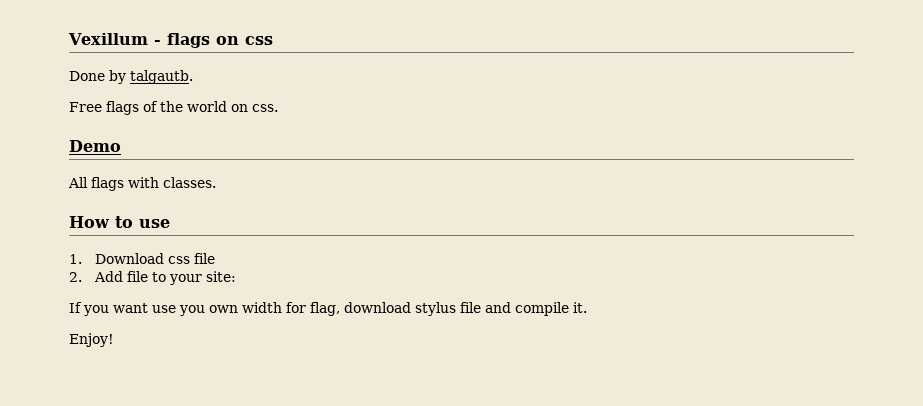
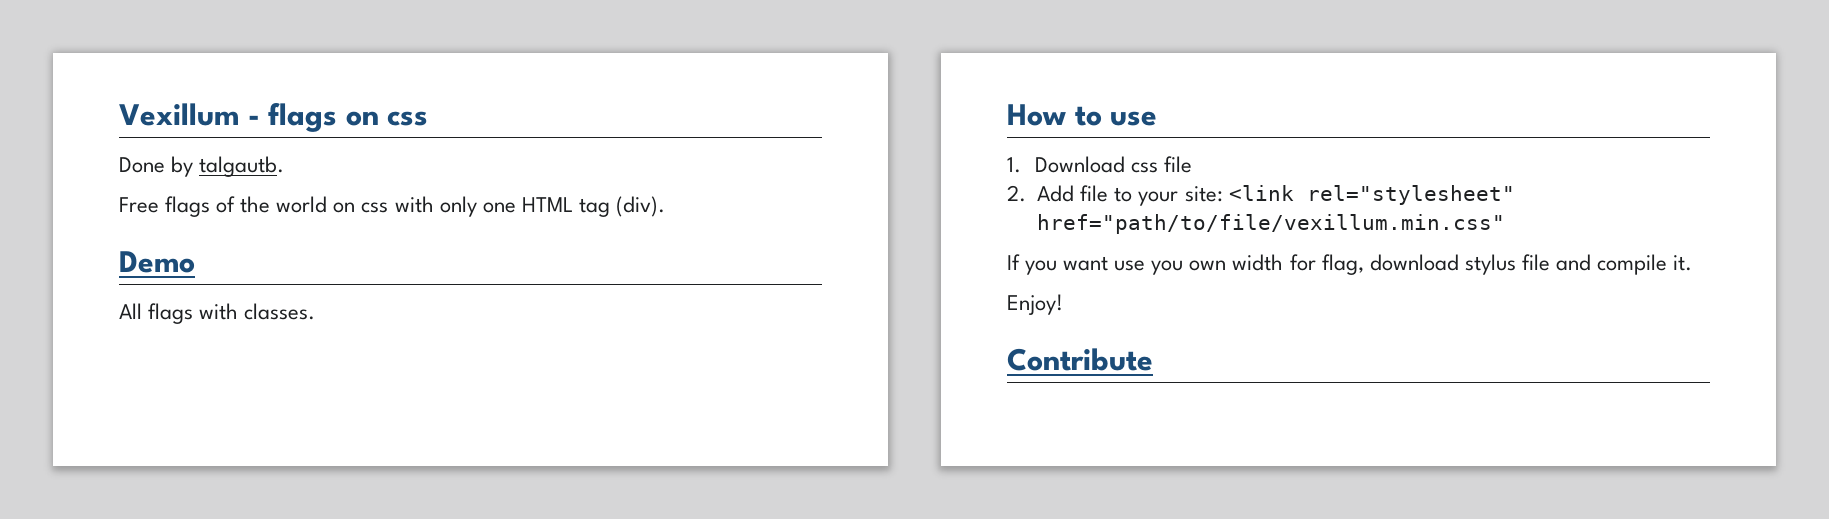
- Free flags of the world on css.
+ Free flags of the world on css with only one HTML tag (div).
- 2. Add file to your site:
+ 2. Add file to your site: <link rel="stylesheet" href="path/to/file/vexillum.min.css"
+ Contribute

